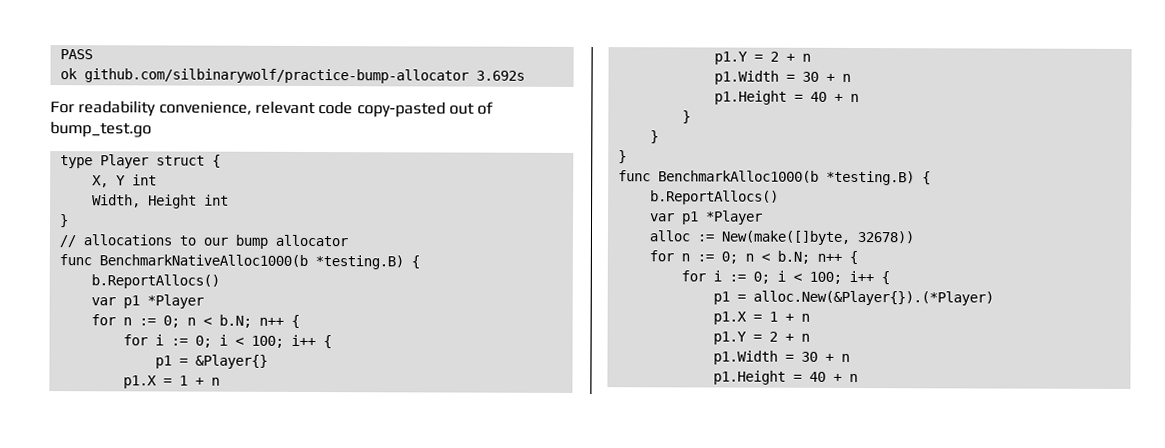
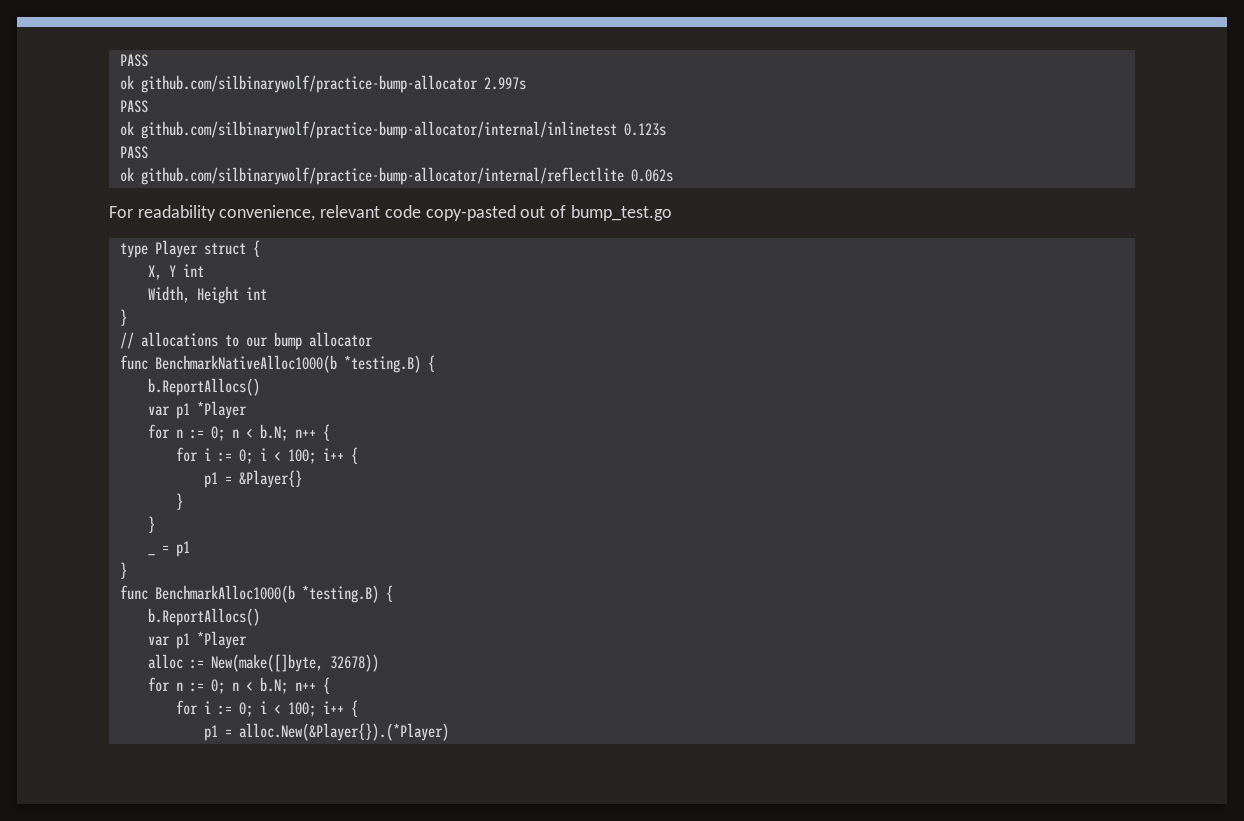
- ok github.com/silbinarywolf/practice-bump-allocator 3.692s
+ ok github.com/silbinarywolf/practice-bump-allocator 2.997s
+ PASS
+ ok github.com/silbinarywolf/practice-bump-allocator/internal/inlinetest 0.123s
+ PASS
+ ok github.com/silbinarywolf/practice-bump-allocator/internal/reflectlite 0.062s
  p1 = &Player{}
- p1.X = 1 + n
- p1.Y = 2 + n
- p1.Width = 30 + n
- p1.Height = 40 + n
  }
  }
+ _ = p1
  p1 = alloc.New(&Player{}).(*Player)
- p1.X = 1 + n
- p1.Y = 2 + n
- p1.Width = 30 + n
- p1.Height = 40 + n

